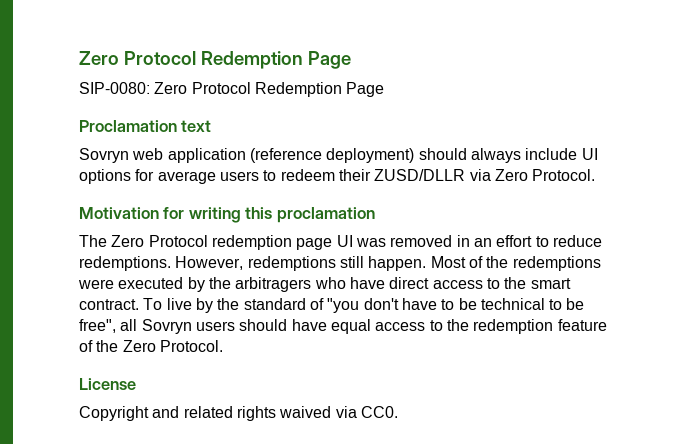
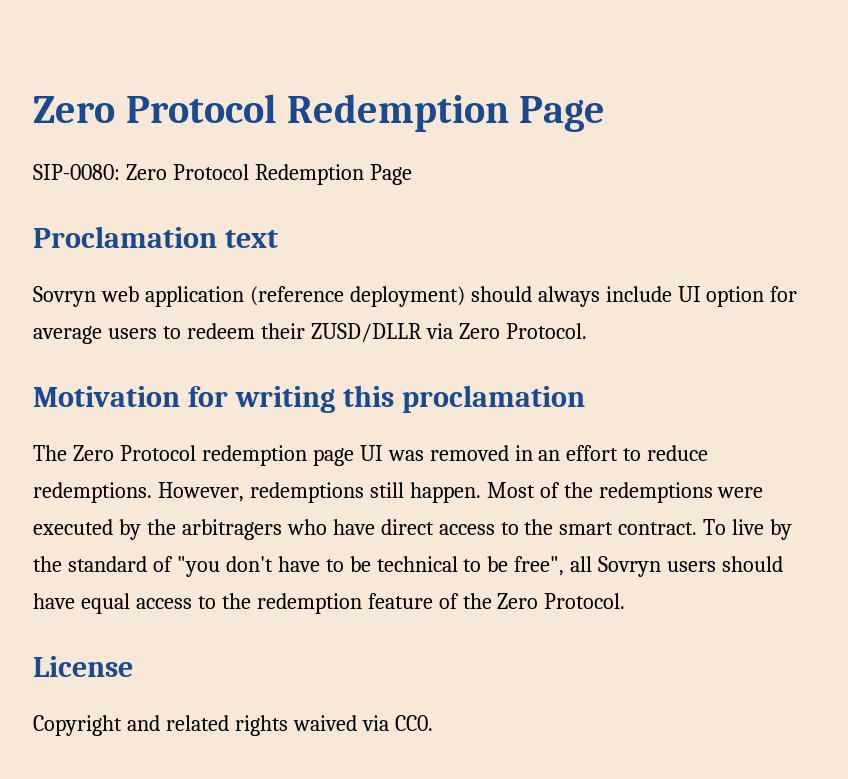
- Sovryn web application (reference deployment) should always include UI options for average users to redeem their ZUSD/DLLR via Zero Protocol.
+ Sovryn web application (reference deployment) should always include UI option for average users to redeem their ZUSD/DLLR via Zero Protocol.

